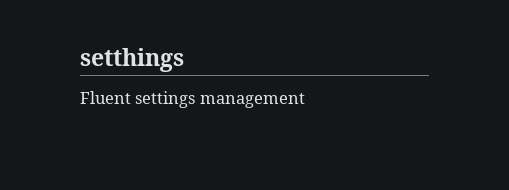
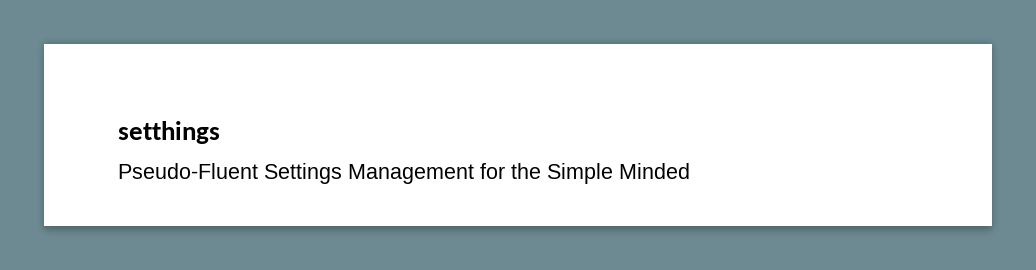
- Fluent settings management
+ Pseudo-Fluent Settings Management for the Simple Minded

